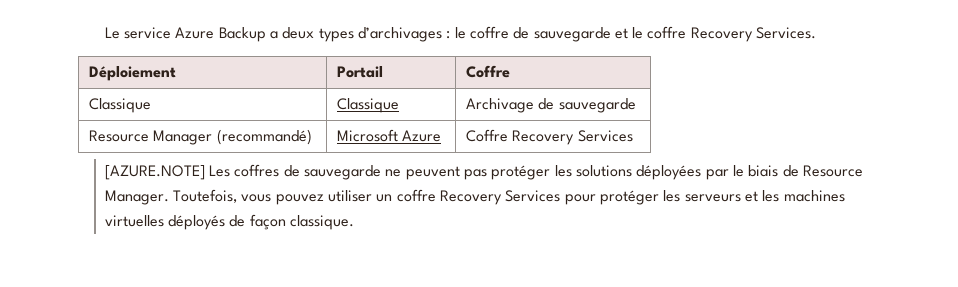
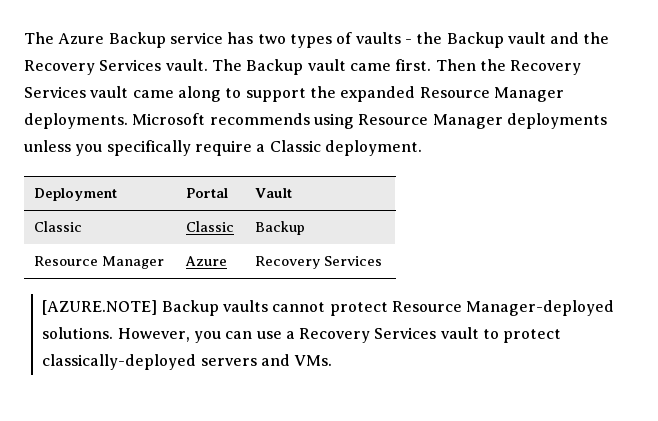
- Le service Azure Backup a deux types d’archivages : le coffre de sauvegarde et le coffre Recovery Services.
- Déploiement | Portail | Coffre
- Classique | Classique | Archivage de sauvegarde
- Resource Manager (recommandé) | Microsoft Azure | Coffre Recovery Services
+ The Azure Backup service has two types of vaults - the Backup vault and the Recovery Services vault. The Backup vault came first. Then the Recovery Services vault came along to support the expanded Resource Manager deployments. Microsoft recommends using Resource Manager deployments unless you specifically require a Classic deployment.
+ Deployment | Portal | Vault
+ Classic | Classic | Backup
+ Resource Manager | Azure | Recovery Services
- [AZURE.NOTE] Les coffres de sauvegarde ne peuvent pas protéger les solutions déployées par le biais de Resource Manager. Toutefois, vous pouvez utiliser un coffre Recovery Services pour protéger les serveurs et les machines virtuelles déployés de façon classique.
+ [AZURE.NOTE] Backup vaults cannot protect Resource Manager-deployed solutions. However, you can use a Recovery Services vault to protect classically-deployed servers and VMs.

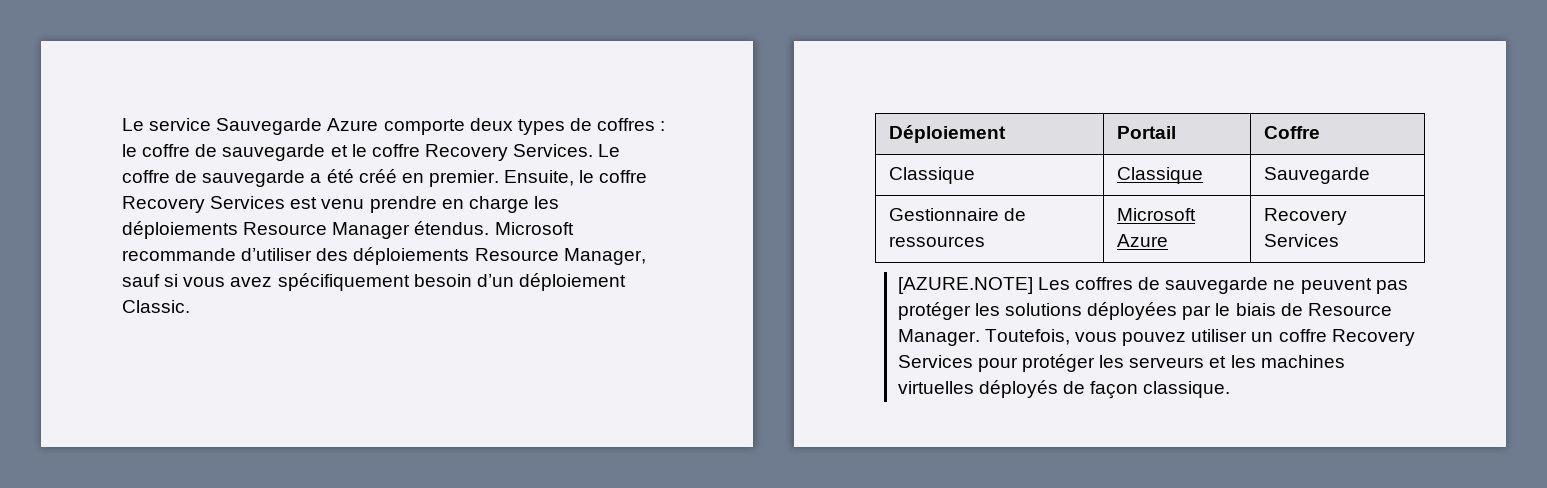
- The Azure Backup service has two types of vaults - the Backup vault and the Recovery Services vault. The Backup vault came first. Then the Recovery Services vault came along to support the expanded Resource Manager deployments. Microsoft recommends using Resource Manager deployments unless you specifically require a Classic deployment.
- Deployment | Portal | Vault
- Classic | Classic | Backup
- Resource Manager | Azure | Recovery Services
- [AZURE.NOTE] Backup vaults cannot protect Resource Manager-deployed solutions. However, you can use a Recovery Services vault to protect classically-deployed servers and VMs.
+ Le service Sauvegarde Azure comporte deux types de coffres : le coffre de sauvegarde et le coffre Recovery Services. Le coffre de sauvegarde a été créé en premier. Ensuite, le coffre Recovery Services est venu prendre en charge les déploiements Resource Manager étendus. Microsoft recommande d’utiliser des déploiements Resource Manager, sauf si vous avez spécifiquement besoin d’un déploiement Classic.
+ Déploiement | Portail | Coffre
+ Classique | Classique | Sauvegarde
+ Gestionnaire de ressources | Microsoft Azure | Recovery Services
+ [AZURE.NOTE] Les coffres de sauvegarde ne peuvent pas protéger les solutions déployées par le biais de Resource Manager. Toutefois, vous pouvez utiliser un coffre Recovery Services pour protéger les serveurs et les machines virtuelles déployés de façon classique.

